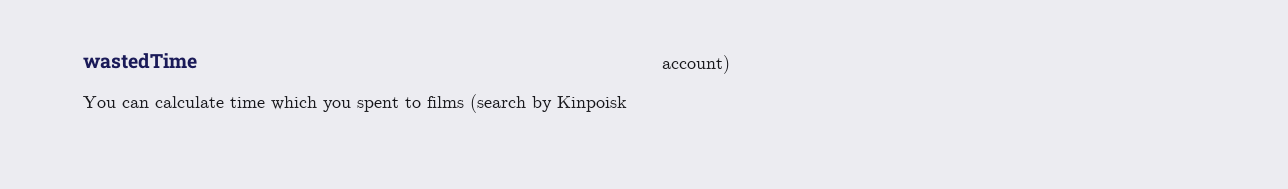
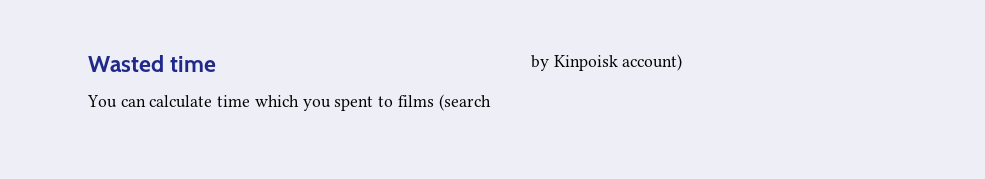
- wastedTime
+ Wasted time

